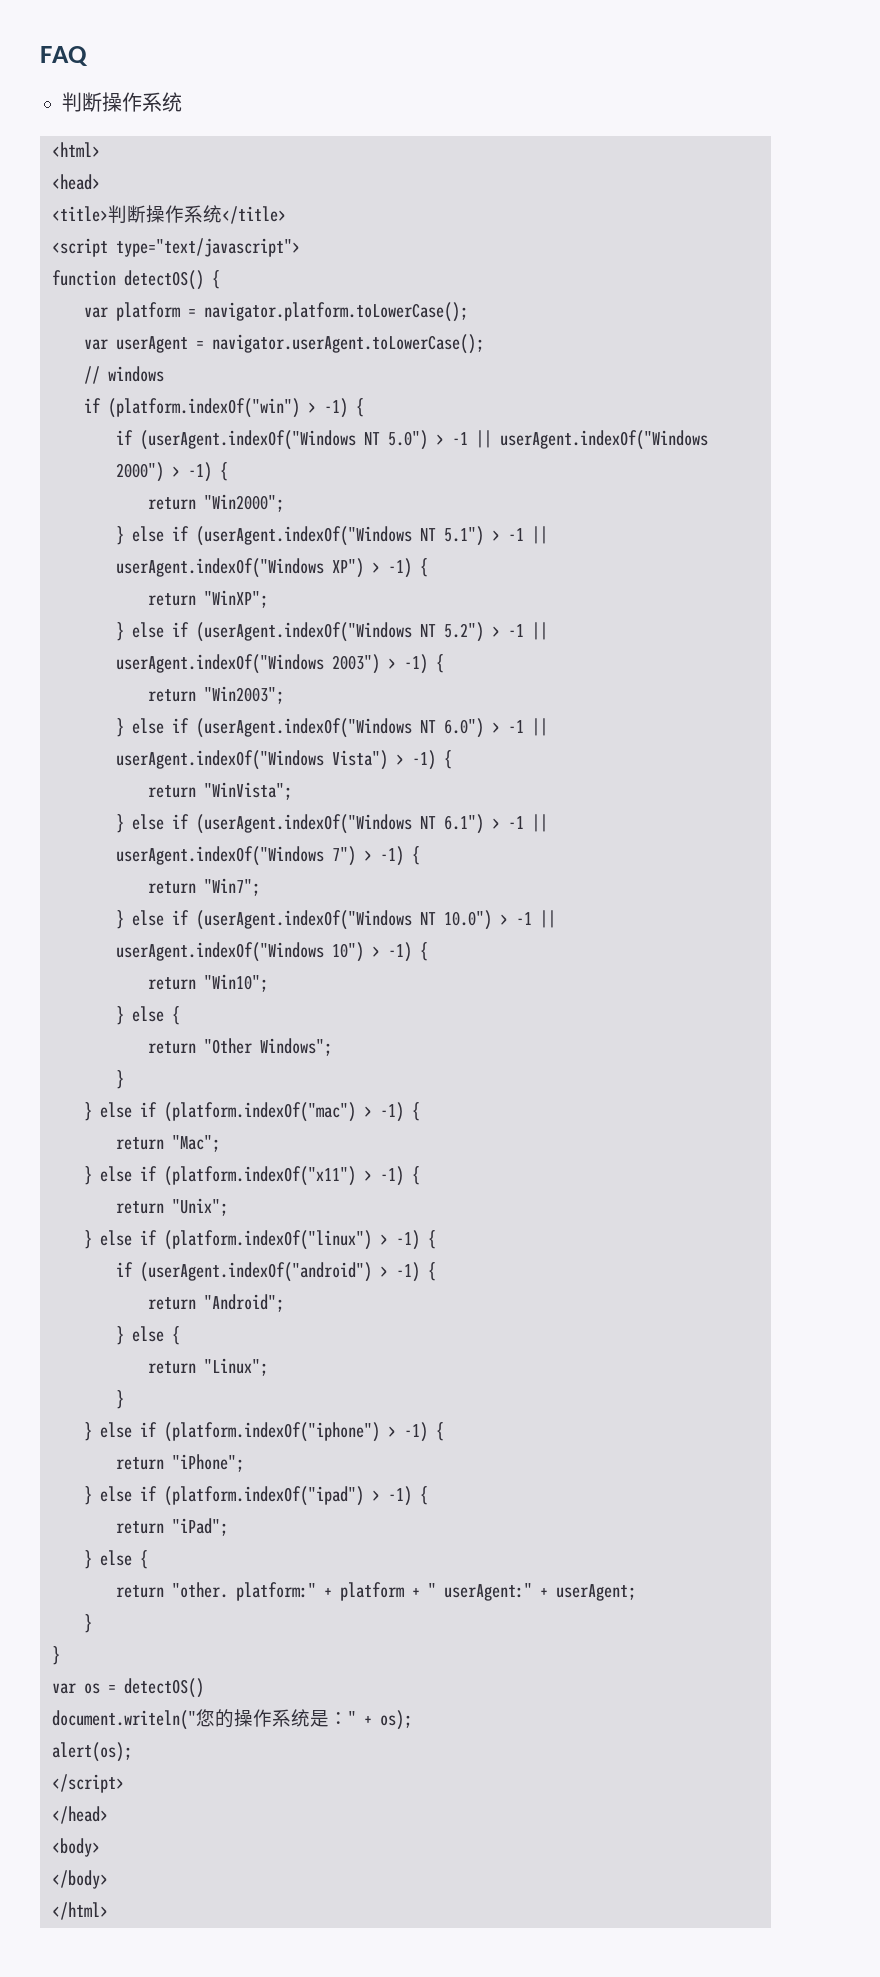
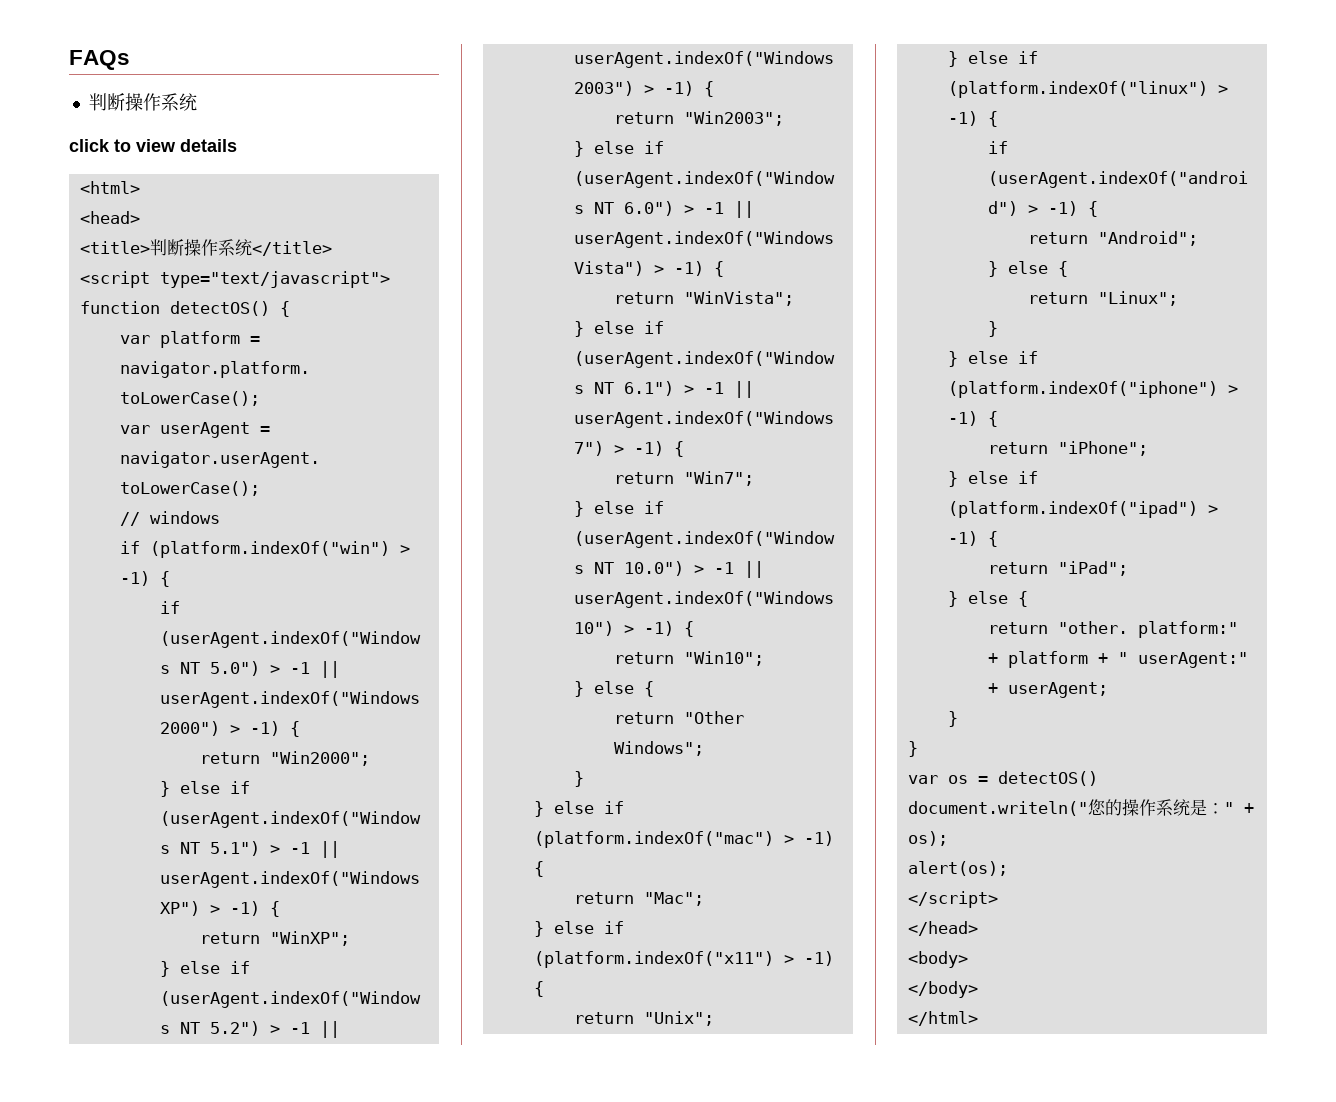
- FAQ
+ FAQs
  判断操作系统
+ click to view details

